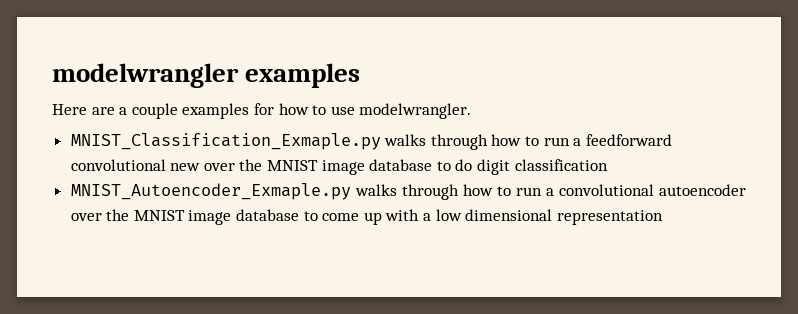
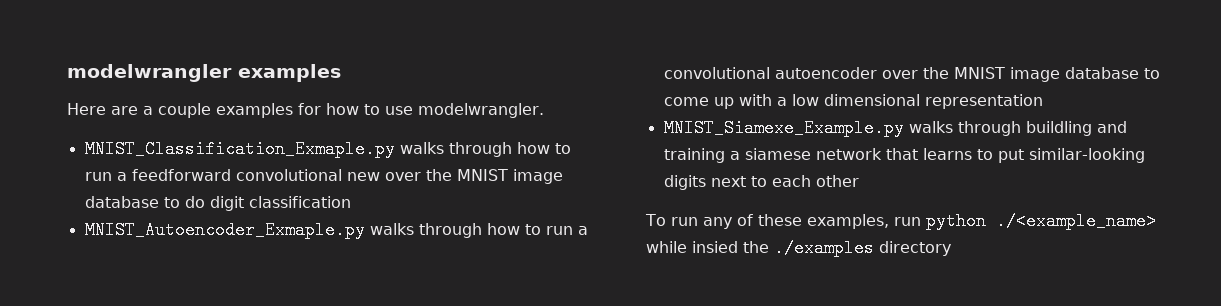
+ MNIST_Siamexe_Example.py walks through buildling and training a siamese network that learns to put similar-looking digits next to each other
+ To run any of these examples, run python ./<example_name> while insied the ./examples directory

